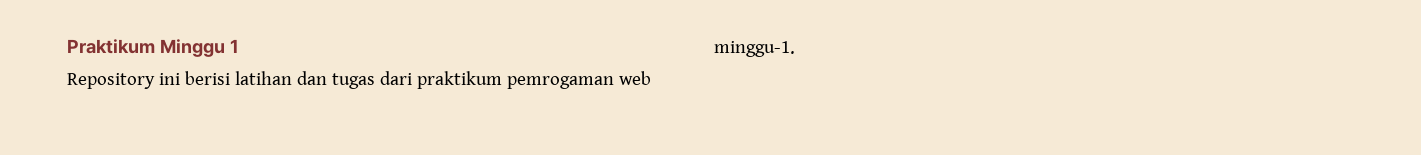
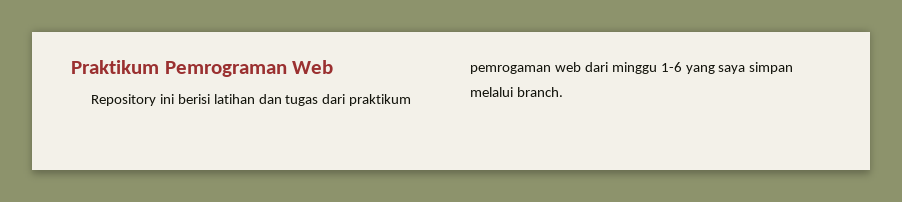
- Praktikum Minggu 1
+ Praktikum Pemrograman Web
- Repository ini berisi latihan dan tugas dari praktikum pemrogaman web minggu-1.
+ Repository ini berisi latihan dan tugas dari praktikum pemrogaman web dari minggu 1-6 yang saya simpan melalui branch.

